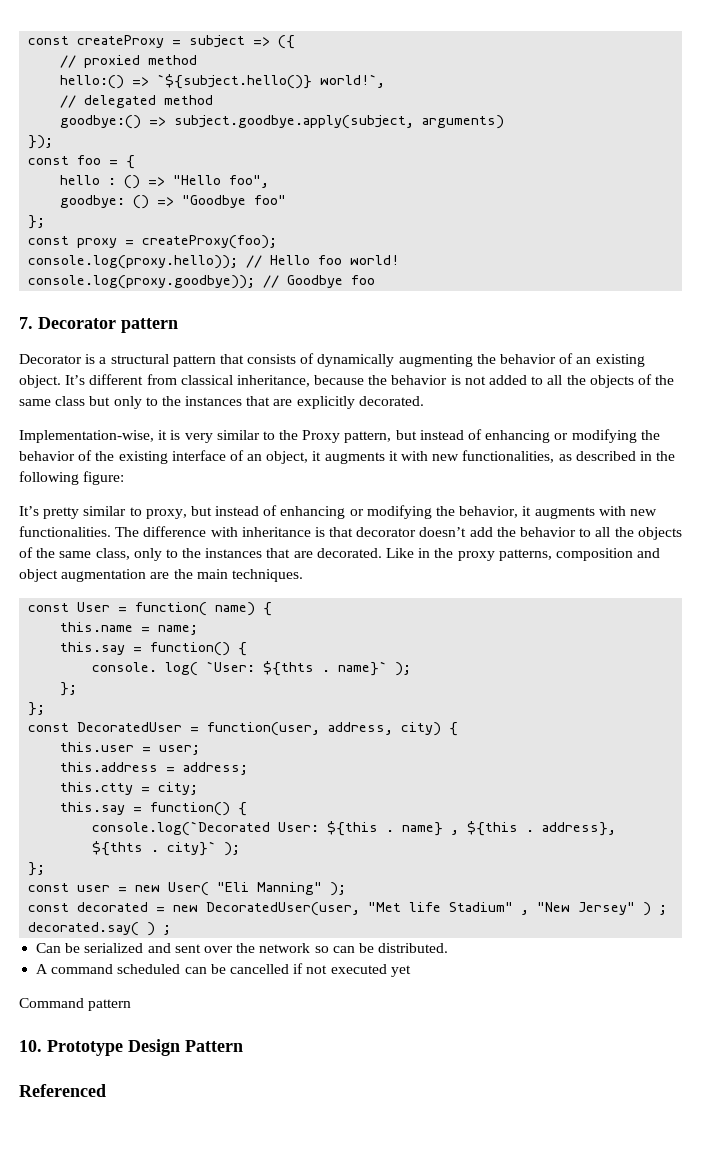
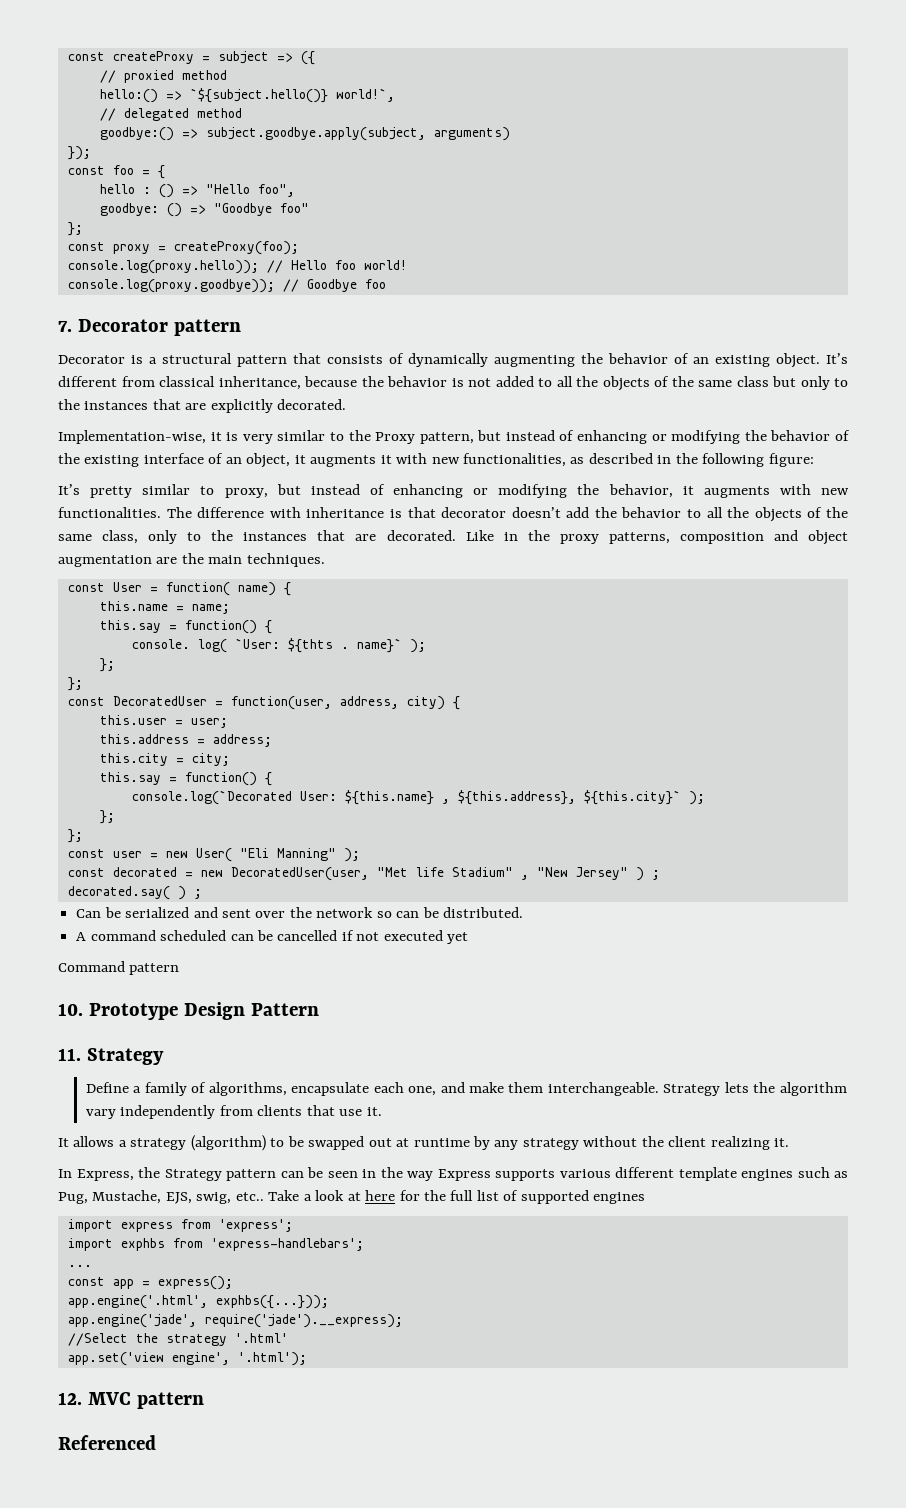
- this.ctty = city;
+ this.city = city;
- console.log(`Decorated User: ${this . name} , ${this . address}, ${thts . city}` );
+ console.log(`Decorated User: ${this.name} , ${this.address}, ${this.city}` );
+ };
+ 11. Strategy
+ Define a family of algorithms, encapsulate each one, and make them interchangeable. Strategy lets the algorithm vary independently from clients that use it.
+ It allows a strategy (algorithm) to be swapped out at runtime by any strategy without the client realizing it.
+ In Express, the Strategy pattern can be seen in the way Express supports various different template engines such as Pug, Mustache, EJS, swig, etc.. Take a look at here for the full list of supported engines
+ import express from 'express';
+ import exphbs from 'express-handlebars';
+ ...
+ const app = express();
+ app.engine('.html', exphbs({...}));
+ app.engine('jade', require('jade').__express);
+ //Select the strategy '.html'
+ app.set('view engine', '.html');
+ 12. MVC pattern

